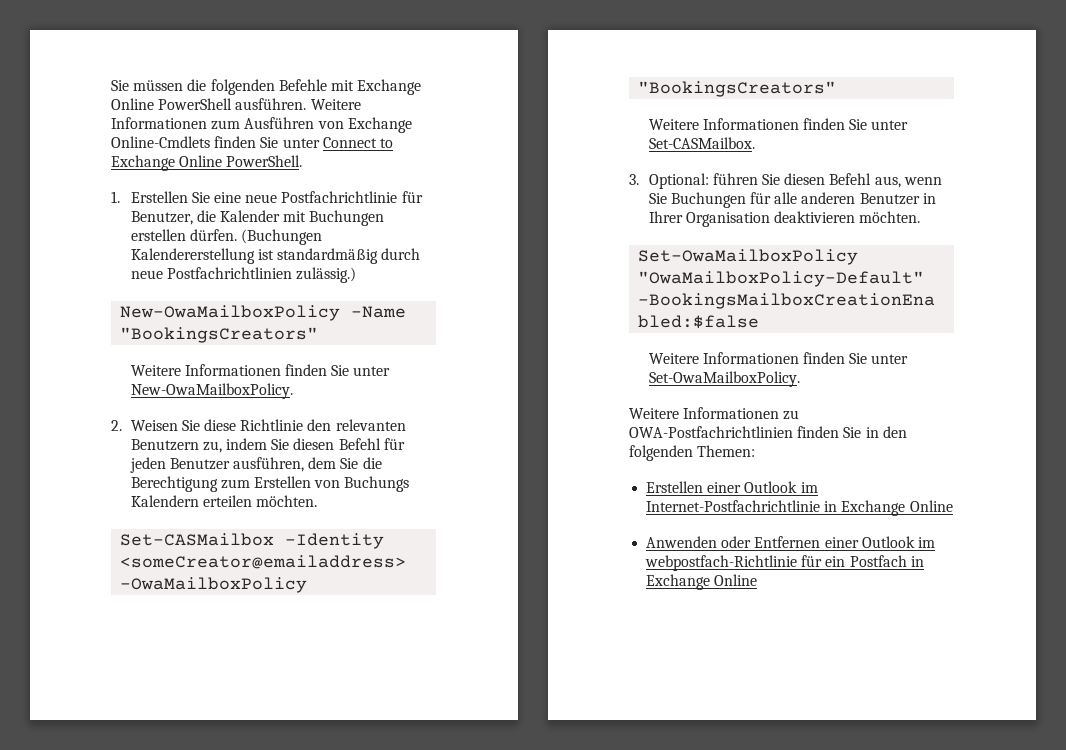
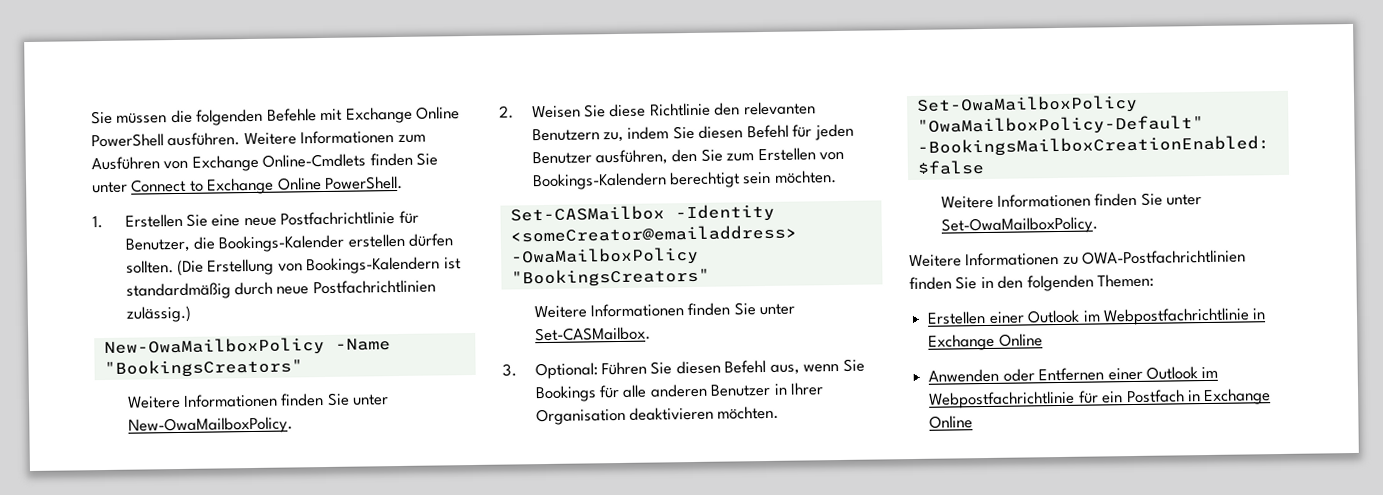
- 1. Erstellen Sie eine neue Postfachrichtlinie für Benutzer, die Kalender mit Buchungen erstellen dürfen. (Buchungen Kalendererstellung ist standardmäßig durch neue Postfachrichtlinien zulässig.)
+ 1. Erstellen Sie eine neue Postfachrichtlinie für Benutzer, die Bookings-Kalender erstellen dürfen sollten. (Die Erstellung von Bookings-Kalendern ist standardmäßig durch neue Postfachrichtlinien zulässig.)
- 2. Weisen Sie diese Richtlinie den relevanten Benutzern zu, indem Sie diesen Befehl für jeden Benutzer ausführen, dem Sie die Berechtigung zum Erstellen von Buchungs Kalendern erteilen möchten.
+ 2. Weisen Sie diese Richtlinie den relevanten Benutzern zu, indem Sie diesen Befehl für jeden Benutzer ausführen, den Sie zum Erstellen von Bookings-Kalendern berechtigt sein möchten.
- 3. Optional: führen Sie diesen Befehl aus, wenn Sie Buchungen für alle anderen Benutzer in Ihrer Organisation deaktivieren möchten.
+ 3. Optional: Führen Sie diesen Befehl aus, wenn Sie Bookings für alle anderen Benutzer in Ihrer Organisation deaktivieren möchten.
- Erstellen einer Outlook im Internet-Postfachrichtlinie in Exchange Online
+ Erstellen einer Outlook im Webpostfachrichtlinie in Exchange Online
- Anwenden oder Entfernen einer Outlook im webpostfach-Richtlinie für ein Postfach in Exchange Online
+ Anwenden oder Entfernen einer Outlook im Webpostfachrichtlinie für ein Postfach in Exchange Online

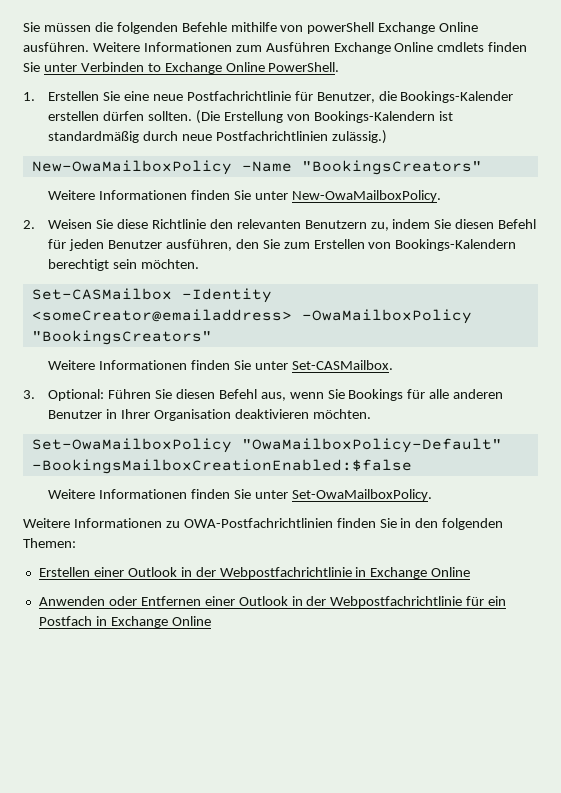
- Sie müssen die folgenden Befehle mit Exchange Online PowerShell ausführen.
+ Sie müssen die folgenden Befehle mithilfe von powerShell Exchange Online ausführen.
- Weitere Informationen zum Ausführen von Exchange Online-Cmdlets finden Sie unter Connect to Exchange Online PowerShell.
+ Weitere Informationen zum Ausführen Exchange Online cmdlets finden Sie unter Verbinden to Exchange Online PowerShell.
- Erstellen einer Outlook im Webpostfachrichtlinie in Exchange Online
+ Erstellen einer Outlook in der Webpostfachrichtlinie in Exchange Online
- Anwenden oder Entfernen einer Outlook im Webpostfachrichtlinie für ein Postfach in Exchange Online
+ Anwenden oder Entfernen einer Outlook in der Webpostfachrichtlinie für ein Postfach in Exchange Online

